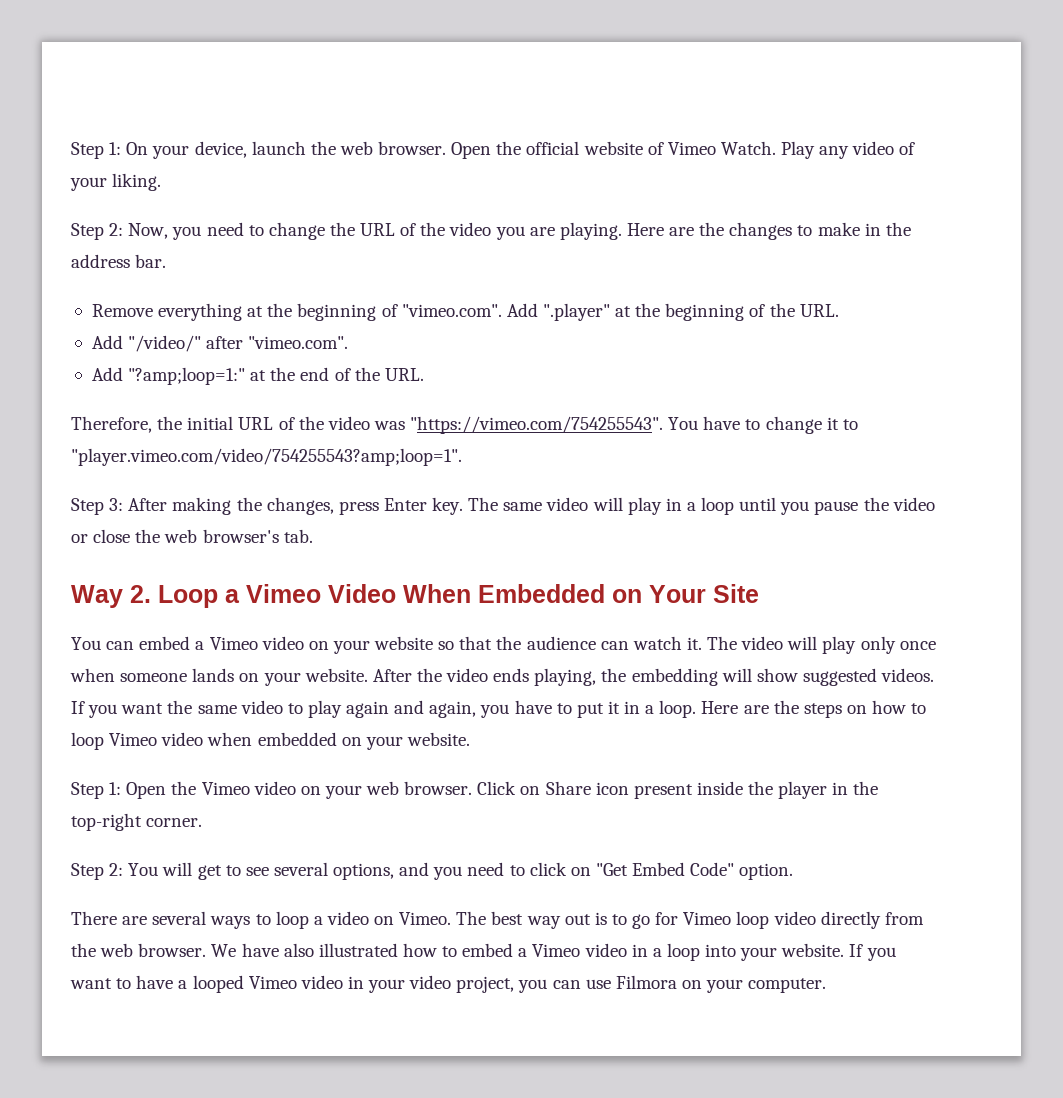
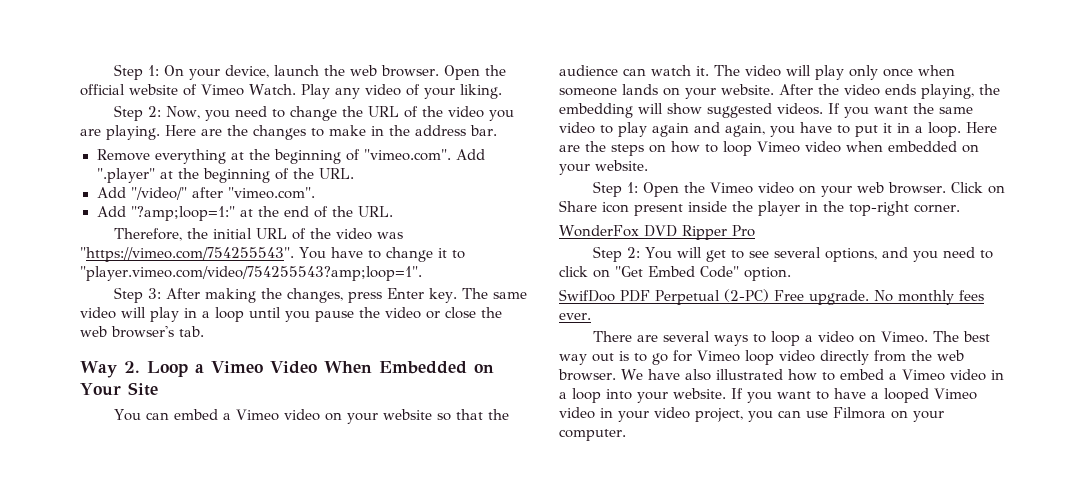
+ WonderFox DVD Ripper Pro
+ SwifDoo PDF Perpetual (2-PC) Free upgrade. No monthly fees ever.

